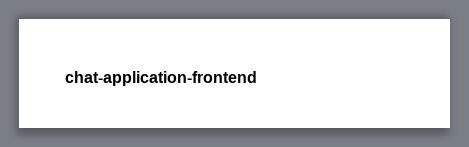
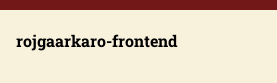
- chat-application-frontend
+ rojgaarkaro-frontend

